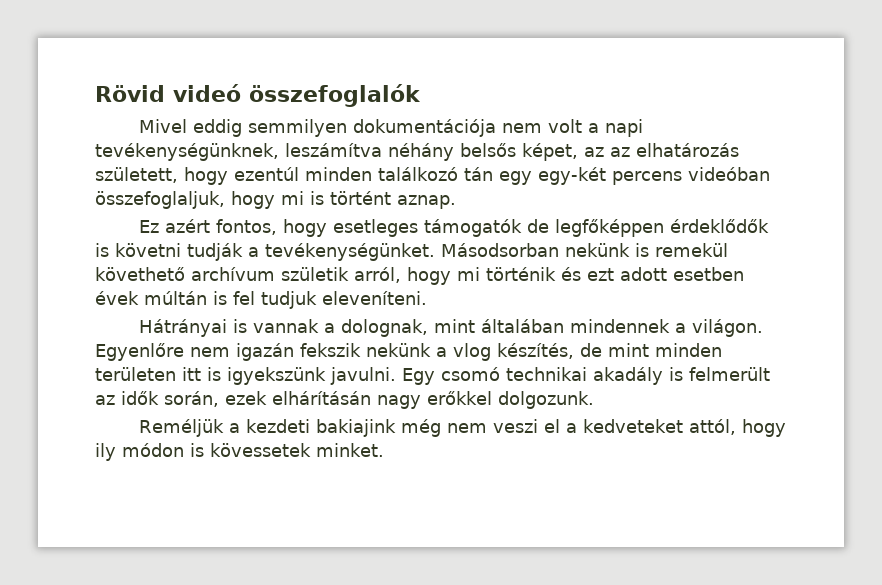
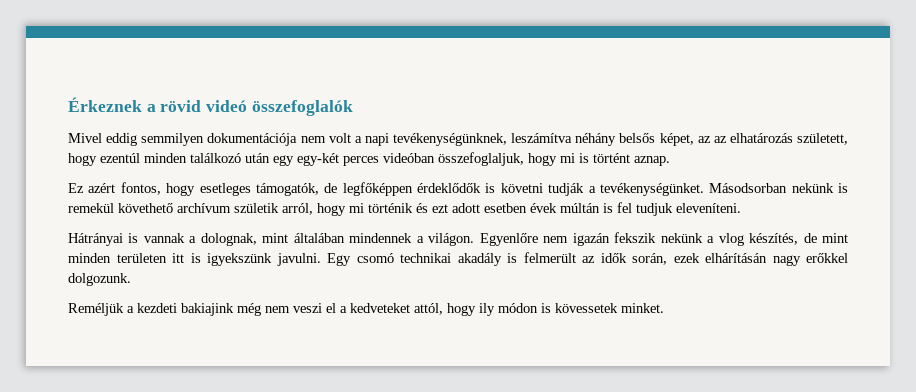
- Rövid videó összefoglalók
+ Érkeznek a rövid videó összefoglalók
- Mivel eddig semmilyen dokumentációja nem volt a napi tevékenységünknek, leszámítva néhány belsős képet, az az elhatározás született, hogy ezentúl minden találkozó tán egy egy-két percens videóban összefoglaljuk, hogy mi is történt aznap.
+ Mivel eddig semmilyen dokumentációja nem volt a napi tevékenységünknek, leszámítva néhány belsős képet, az az elhatározás született, hogy ezentúl minden találkozó után egy egy-két perces videóban összefoglaljuk, hogy mi is történt aznap.
- Ez azért fontos, hogy esetleges támogatók de legfőképpen érdeklődők is követni tudják a tevékenységünket.
+ Ez azért fontos, hogy esetleges támogatók, de legfőképpen érdeklődők is követni tudják a tevékenységünket.

